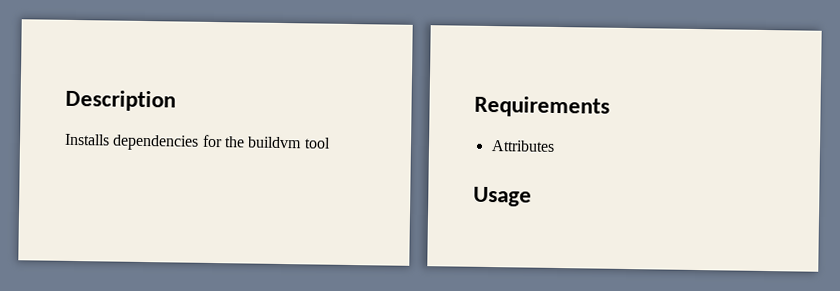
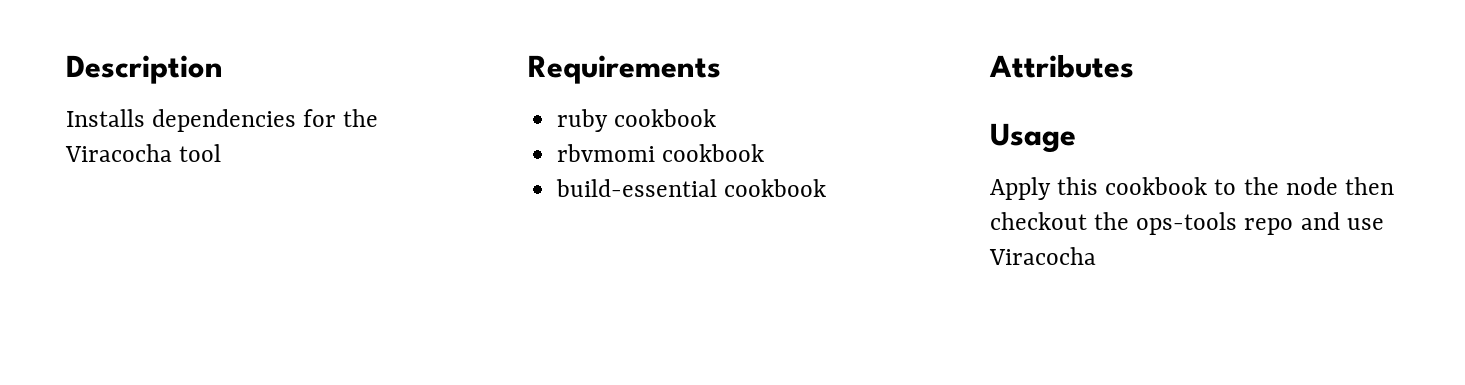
- Installs dependencies for the buildvm tool
+ Installs dependencies for the Viracocha tool
+ ruby cookbook
+ rbvmomi cookbook
+ build-essential cookbook
  Attributes
  Usage
+ Apply this cookbook to the node then checkout the ops-tools repo and use Viracocha

